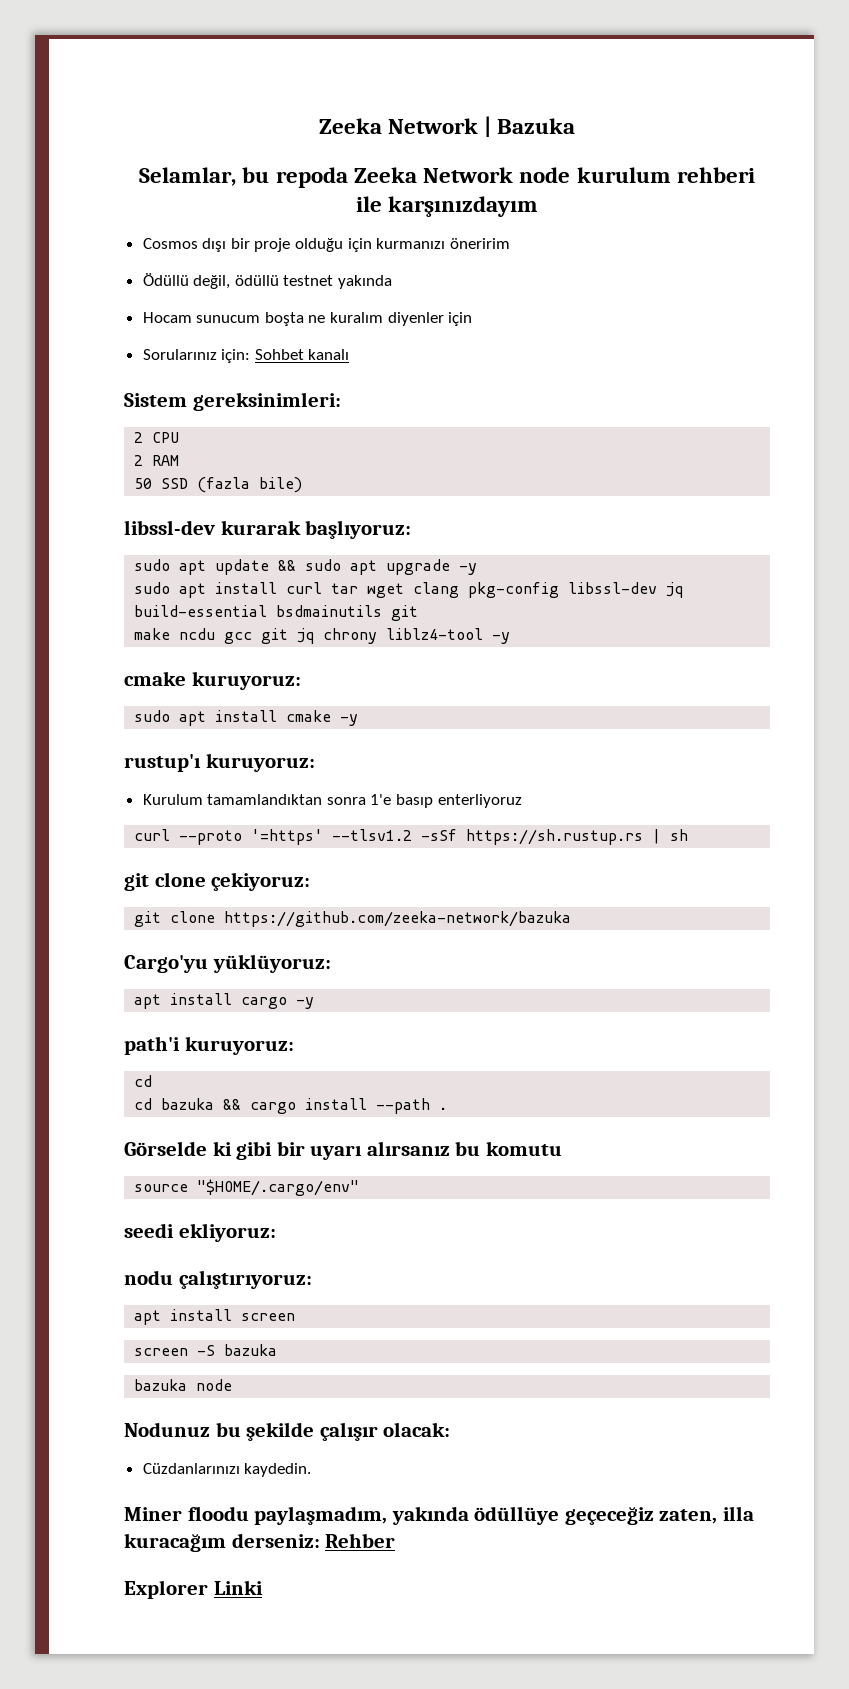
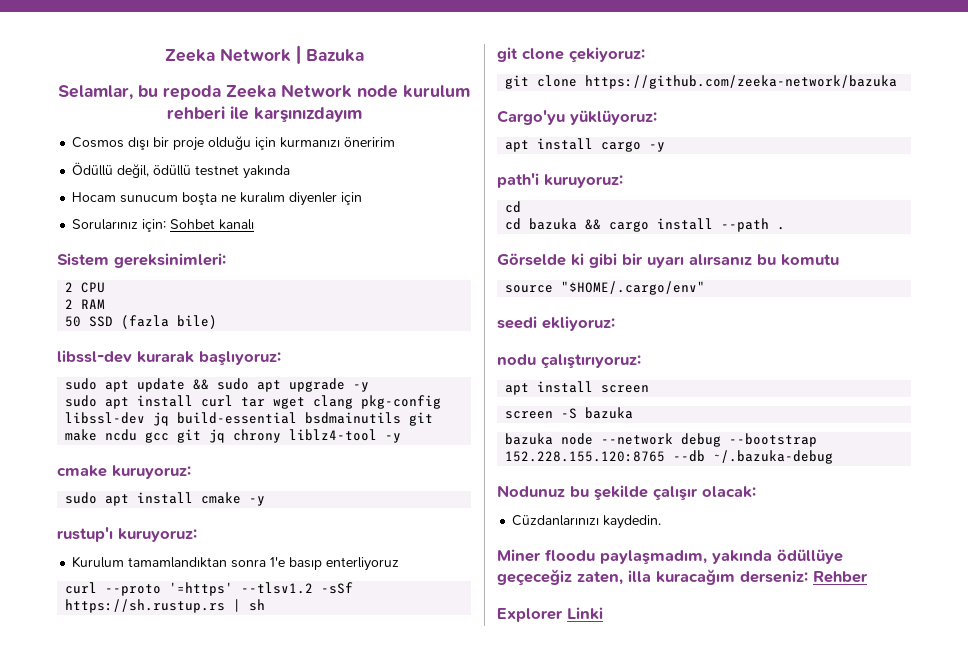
- bazuka node
+ bazuka node --network debug --bootstrap 152.228.155.120:8765 --db ~/.bazuka-debug

